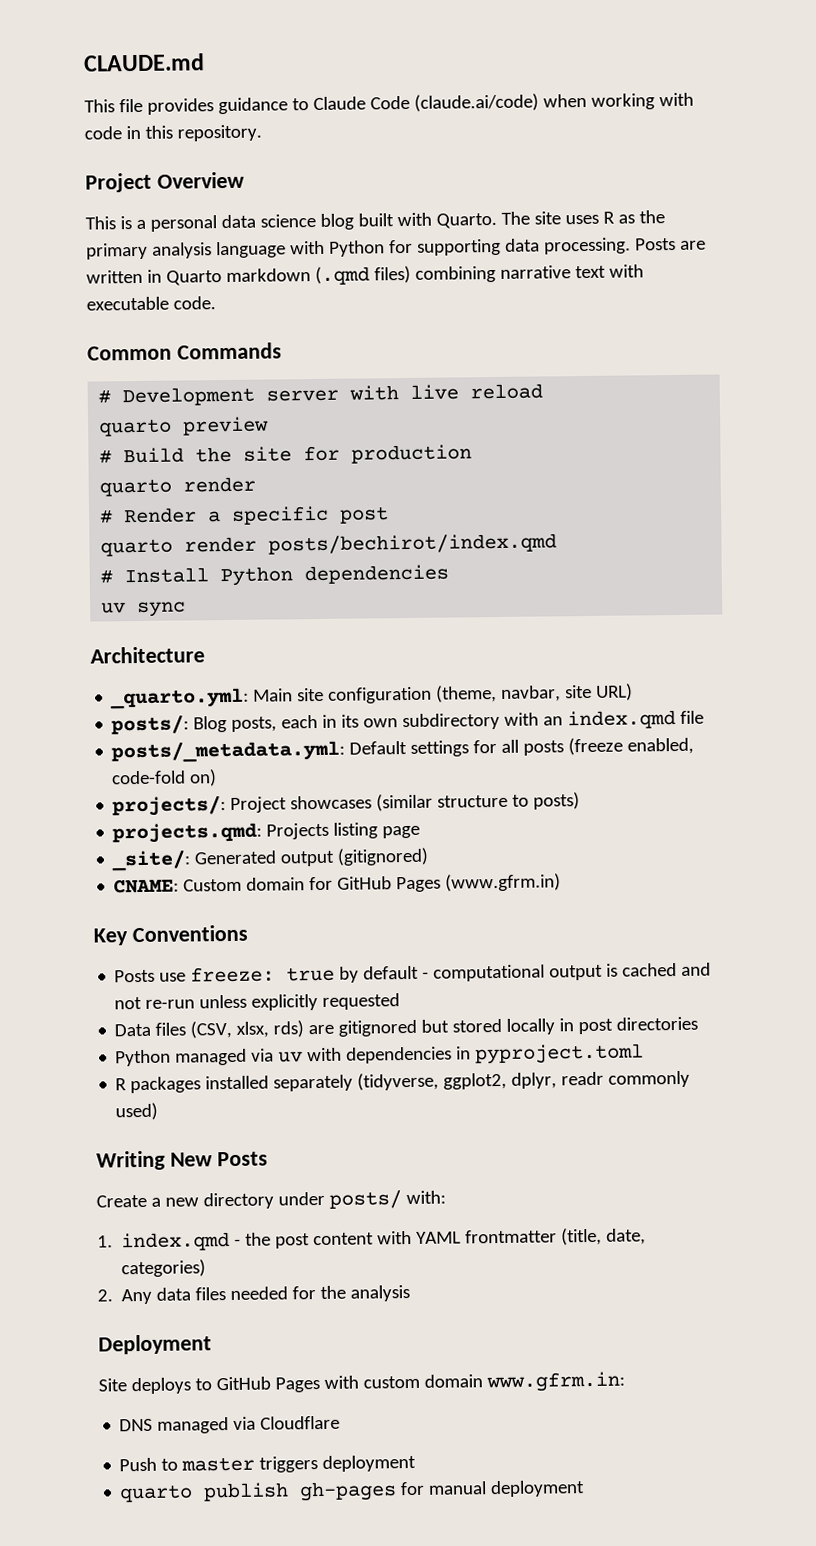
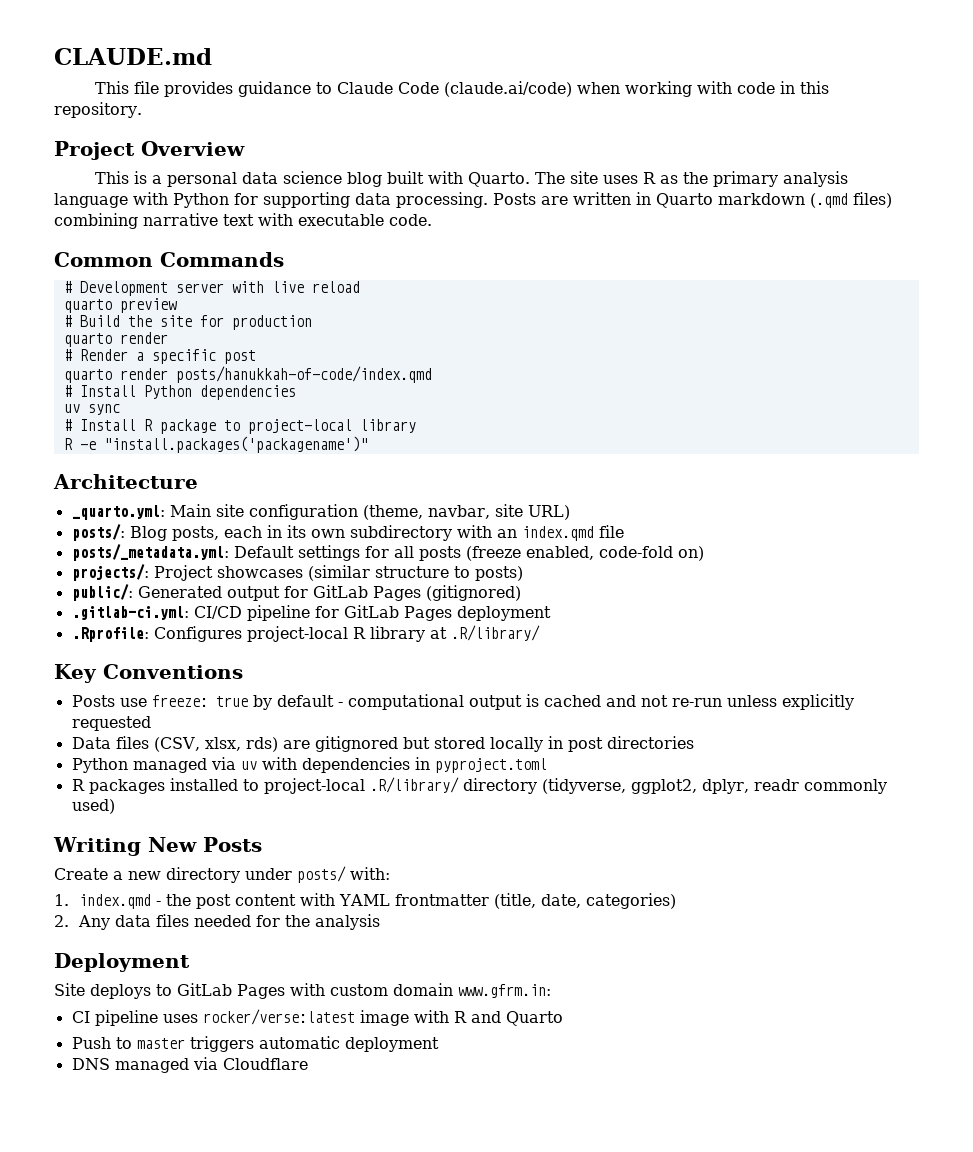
- quarto render posts/bechirot/index.qmd
+ quarto render posts/hanukkah-of-code/index.qmd
+ # Install R package to project-local library
+ R -e "install.packages('packagename')"
- projects.qmd: Projects listing page
- _site/: Generated output (gitignored)
- CNAME: Custom domain for GitHub Pages (www.gfrm.in)
+ public/: Generated output for GitLab Pages (gitignored)
+ .gitlab-ci.yml: CI/CD pipeline for GitLab Pages deployment
+ .Rprofile: Configures project-local R library at .R/library/
- R packages installed separately (tidyverse, ggplot2, dplyr, readr commonly used)
+ R packages installed to project-local .R/library/ directory (tidyverse, ggplot2, dplyr, readr commonly used)
- Site deploys to GitHub Pages with custom domain www.gfrm.in:
+ Site deploys to GitLab Pages with custom domain www.gfrm.in:
- DNS managed via Cloudflare
+ CI pipeline uses rocker/verse:latest image with R and Quarto
- Push to master triggers deployment
- quarto publish gh-pages for manual deployment
+ Push to master triggers automatic deployment
+ DNS managed via Cloudflare

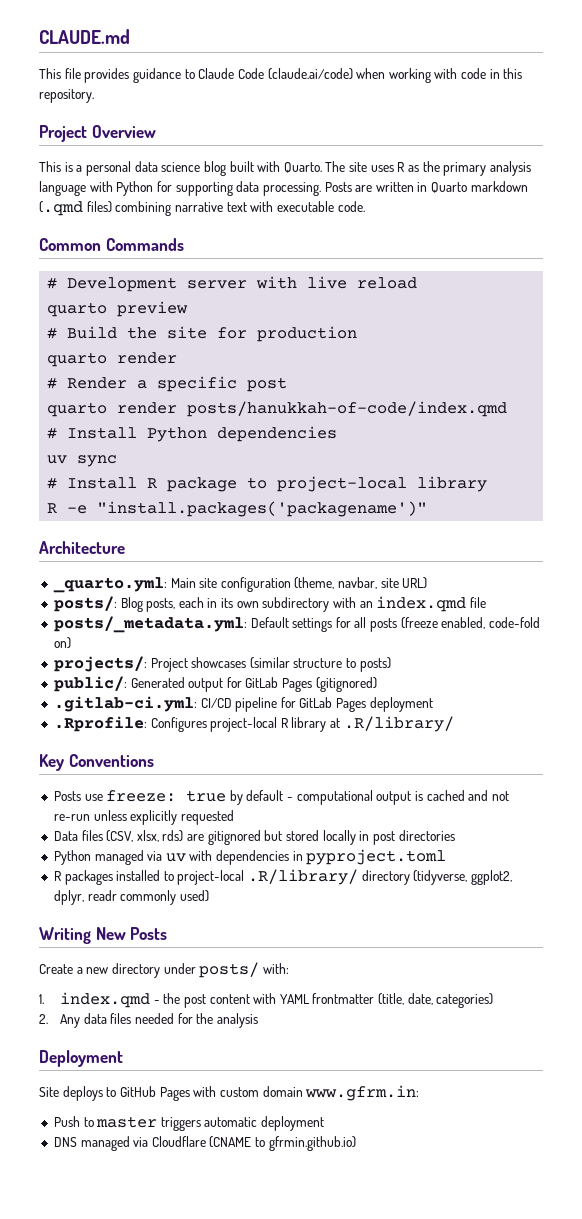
- Site deploys to GitLab Pages with custom domain www.gfrm.in:
+ Site deploys to GitHub Pages with custom domain www.gfrm.in:
- CI pipeline uses rocker/verse:latest image with R and Quarto
- DNS managed via Cloudflare
+ DNS managed via Cloudflare (CNAME to gfrmin.github.io)

